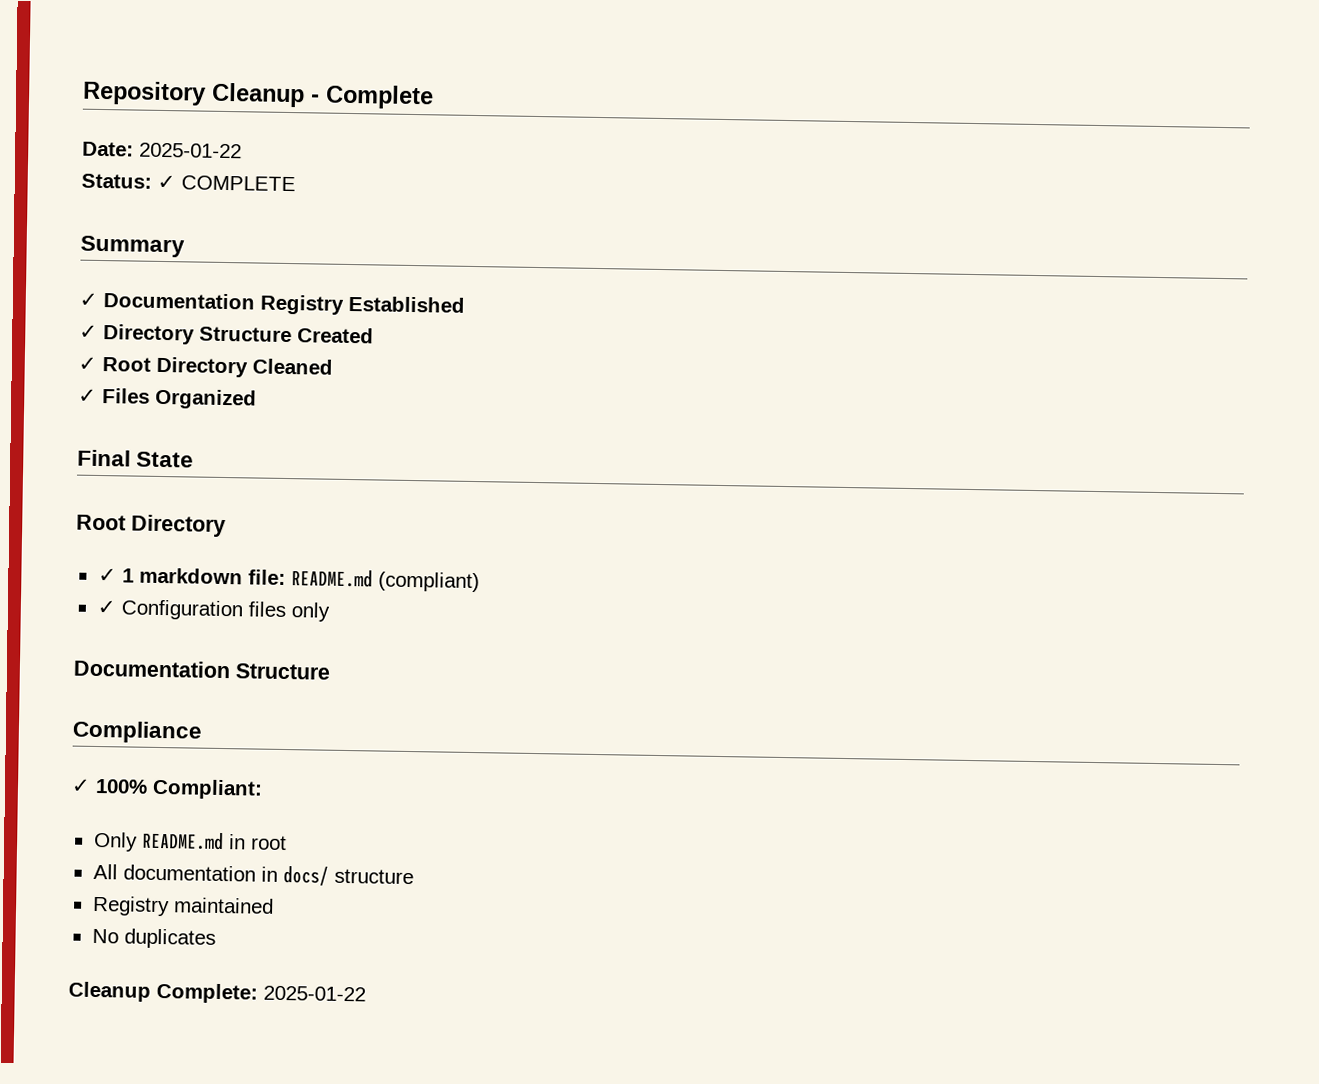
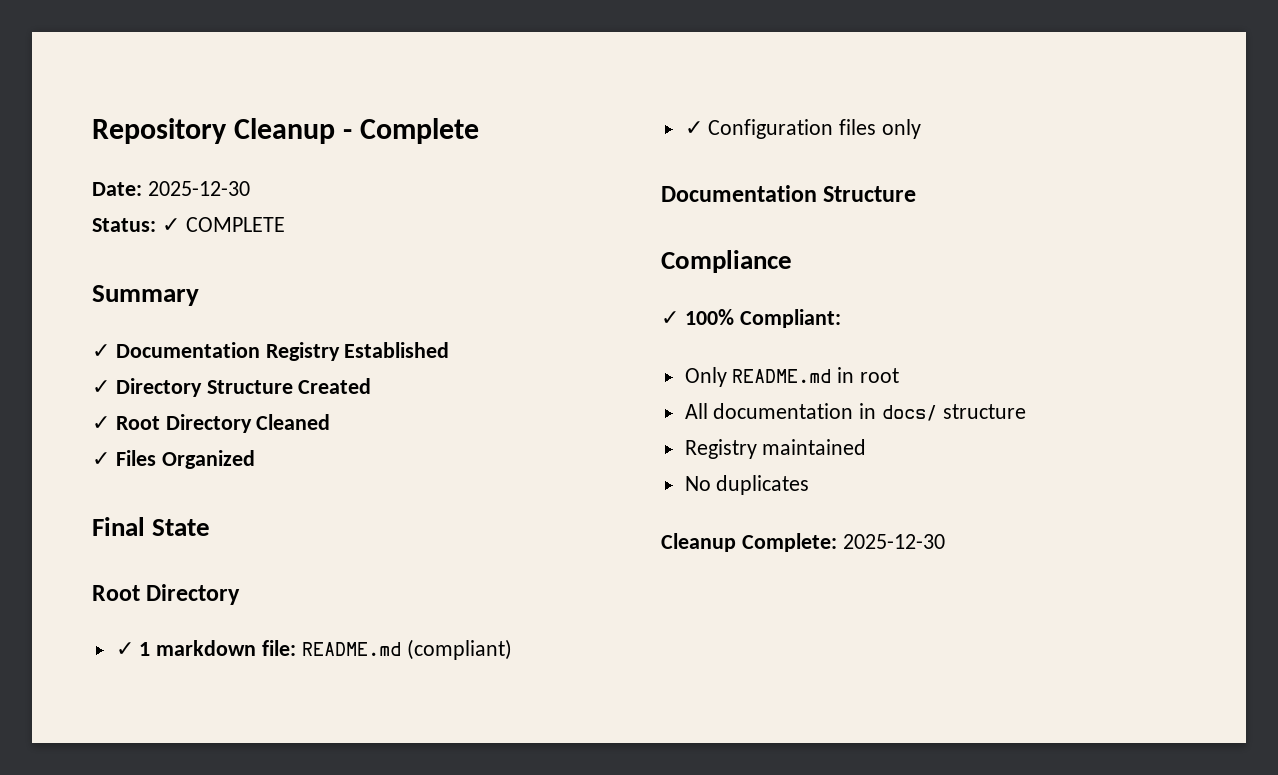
- Date: 2025-01-22
+ Date: 2025-12-30
- Cleanup Complete: 2025-01-22
+ Cleanup Complete: 2025-12-30

